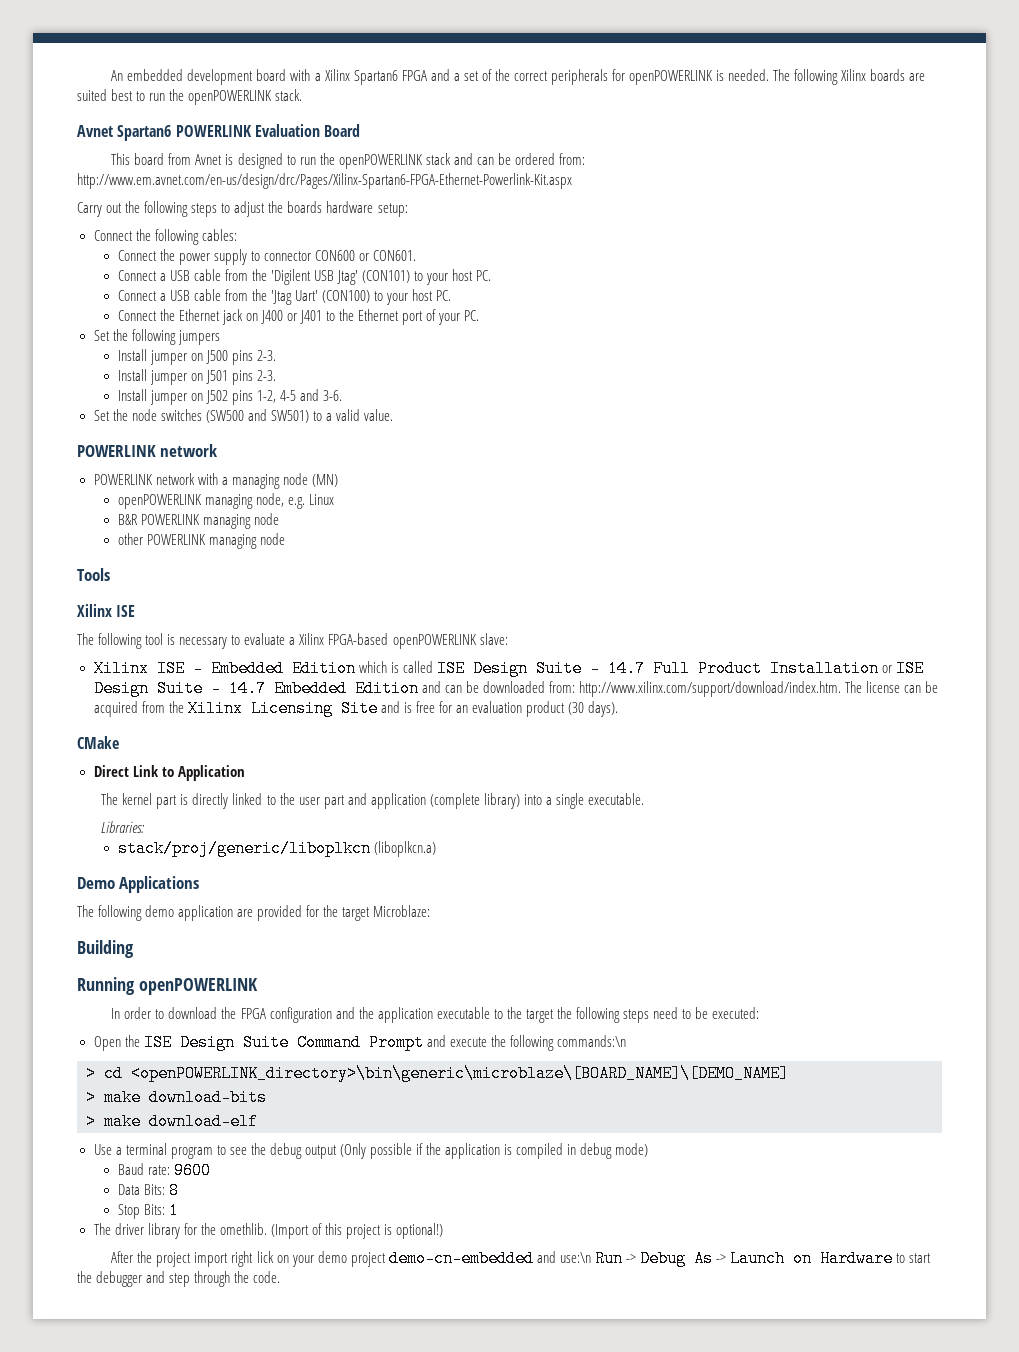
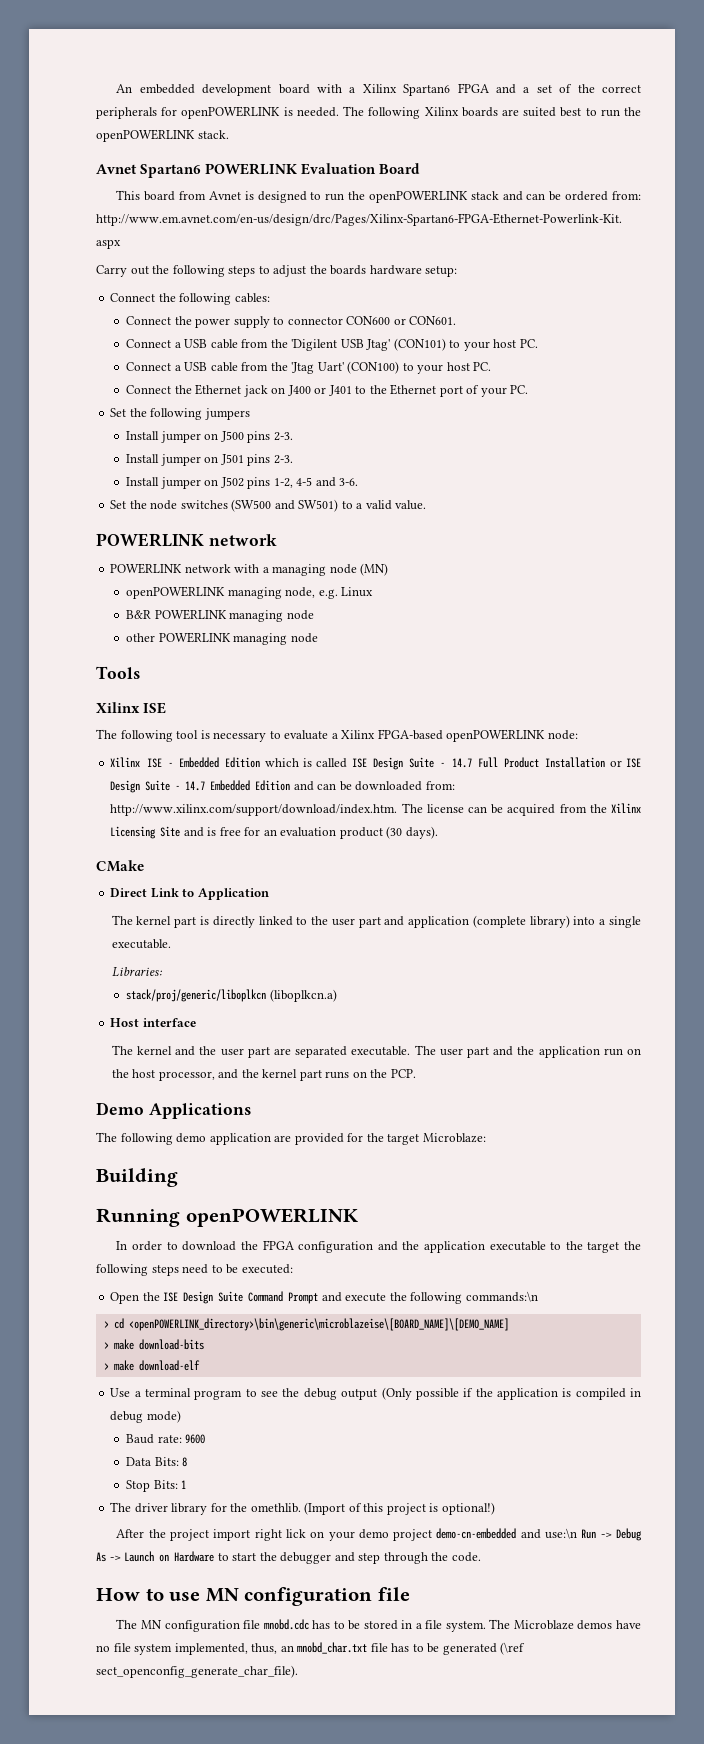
- The following tool is necessary to evaluate a Xilinx FPGA-based openPOWERLINK slave:
+ The following tool is necessary to evaluate a Xilinx FPGA-based openPOWERLINK node:
+ Host interface
+ The kernel and the user part are separated executable. The user part and the application run on the host processor, and the kernel part runs on the PCP.
- > cd <openPOWERLINK_directory>\bin\generic\microblaze\[BOARD_NAME]\[DEMO_NAME]
+ > cd <openPOWERLINK_directory>\bin\generic\microblazeise\[BOARD_NAME]\[DEMO_NAME]
+ How to use MN configuration file
+ The MN configuration file mnobd.cdc has to be stored in a file system. The Microblaze demos have no file system implemented, thus, an mnobd_char.txt file has to be generated (\ref sect_openconfig_generate_char_file).

